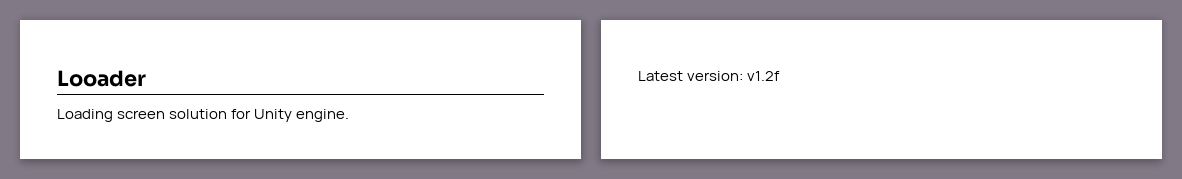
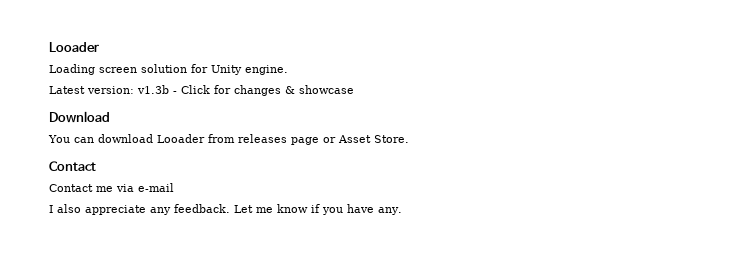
- Latest version: v1.2f
+ Latest version: v1.3b - Click for changes & showcase
+ Download
+ You can download Looader from releases page or Asset Store.
+ Contact
+ Contact me via e-mail
+ I also appreciate any feedback. Let me know if you have any.

